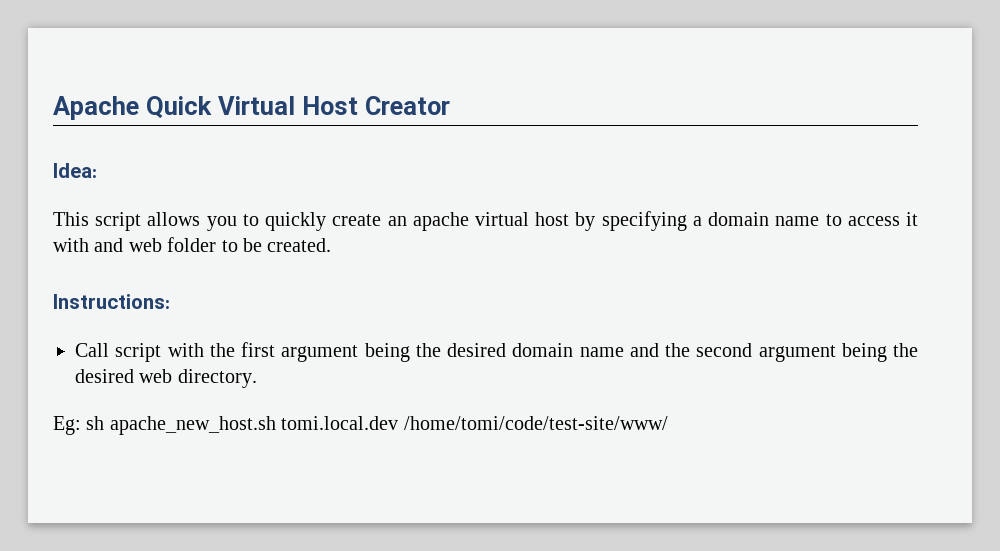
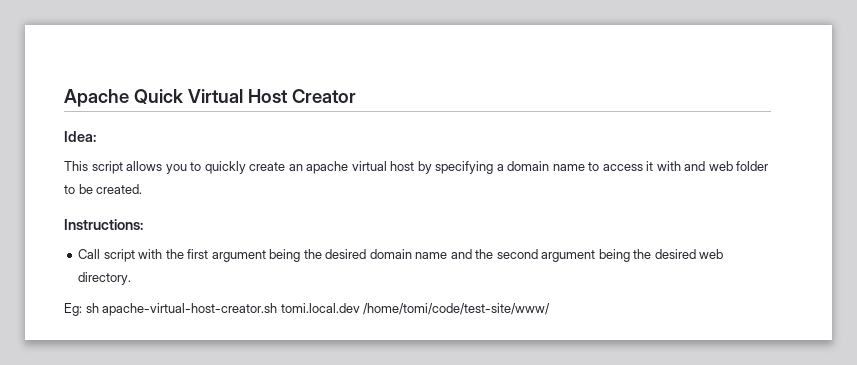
- Eg: sh apache_new_host.sh tomi.local.dev /home/tomi/code/test-site/www/
+ Eg: sh apache-virtual-host-creator.sh tomi.local.dev /home/tomi/code/test-site/www/

